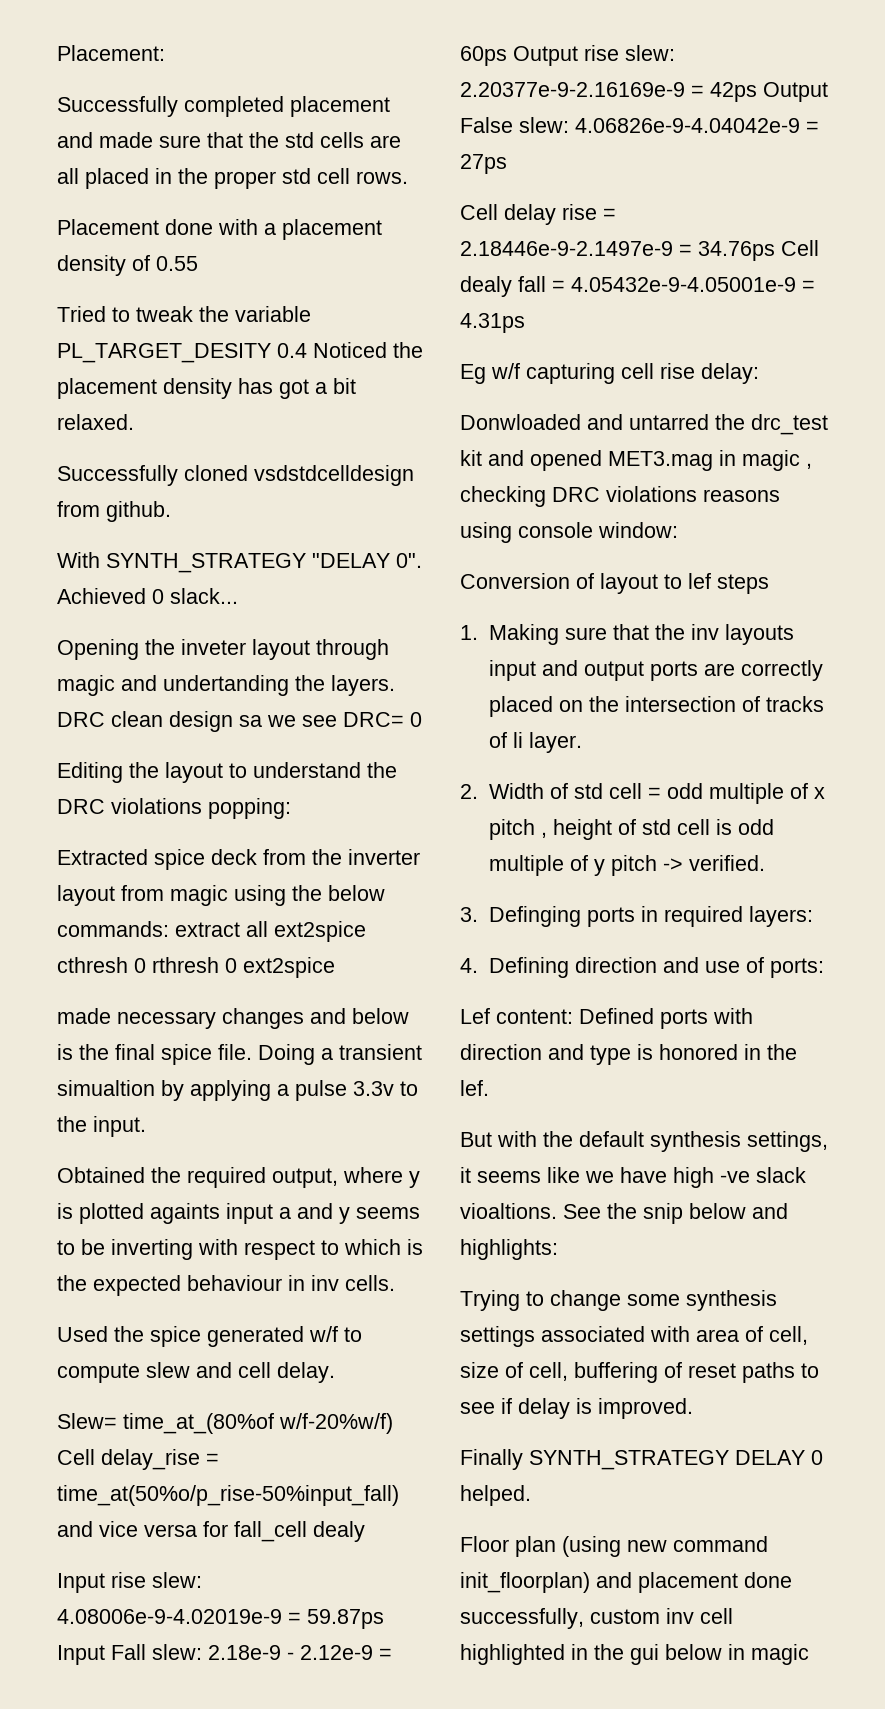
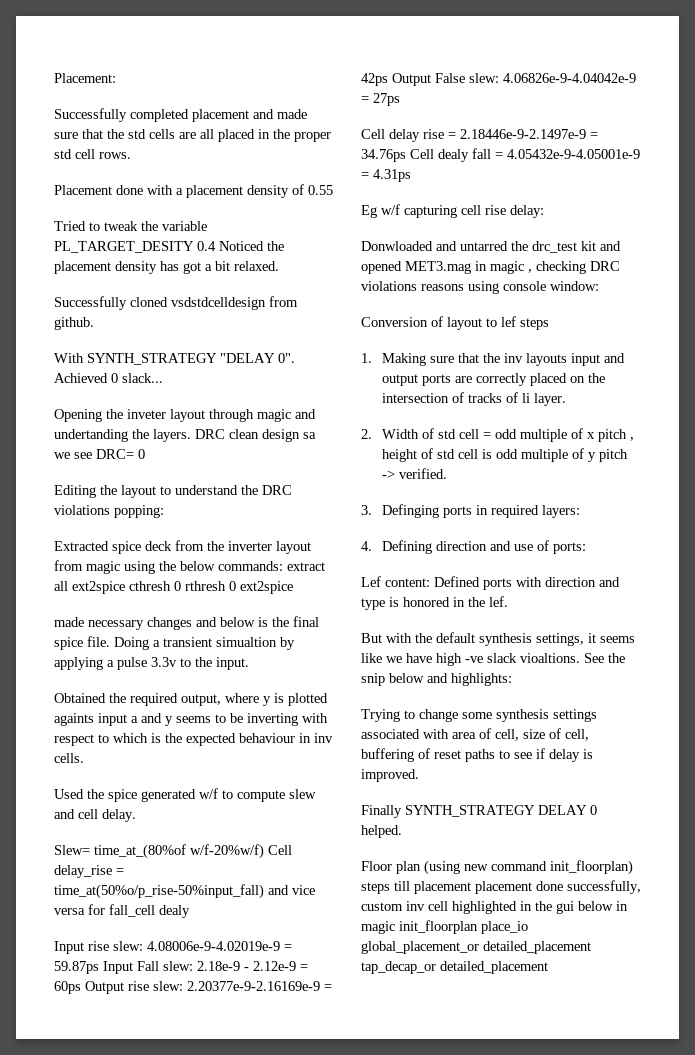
- Floor plan (using new command init_floorplan) and placement done successfully, custom inv cell highlighted in the gui below in magic
+ Floor plan (using new command init_floorplan) steps till placement placement done successfully, custom inv cell highlighted in the gui below in magic init_floorplan place_io global_placement_or detailed_placement tap_decap_or detailed_placement

